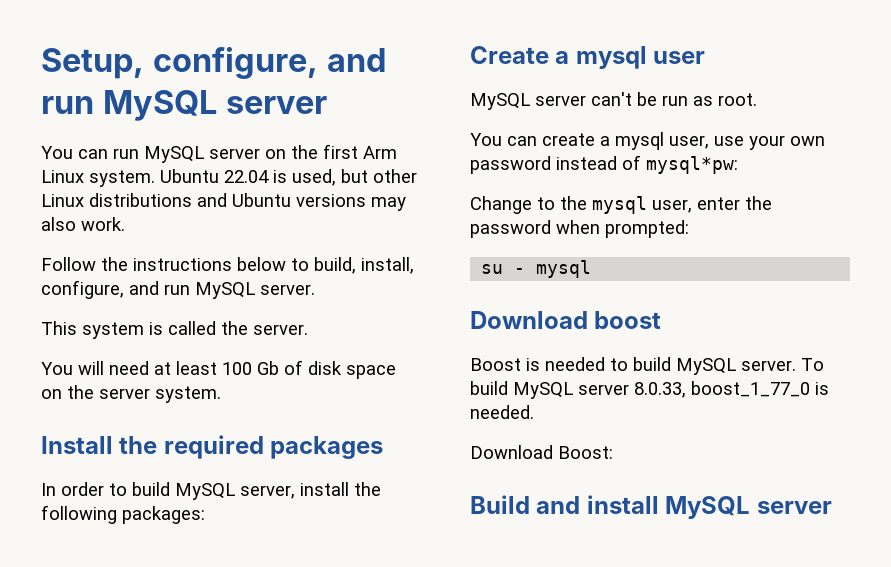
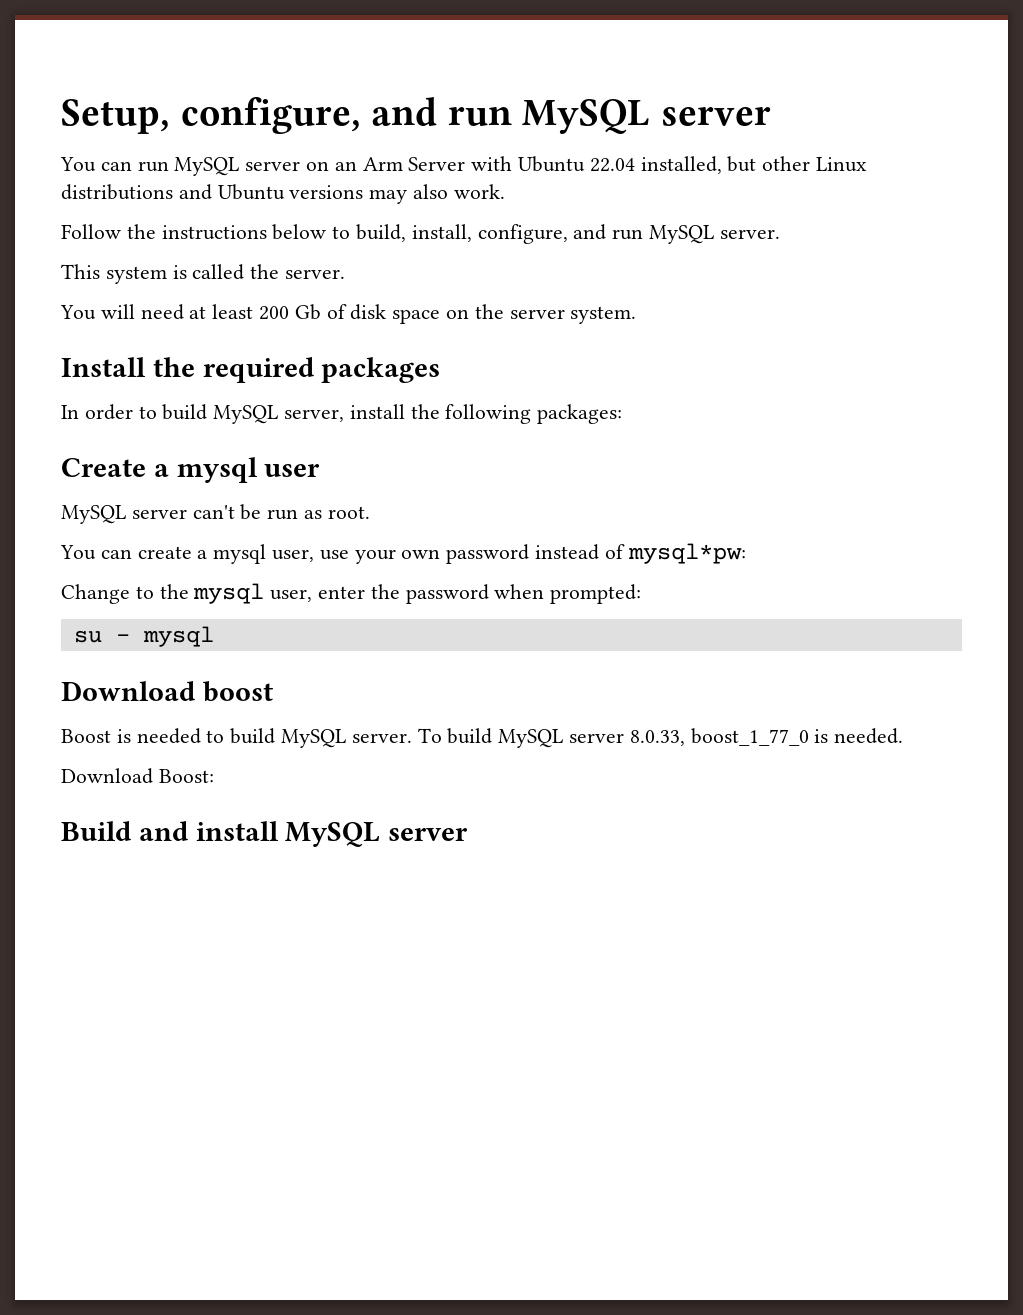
- You can run MySQL server on the first Arm Linux system. Ubuntu 22.04 is used, but other Linux distributions and Ubuntu versions may also work.
+ You can run MySQL server on an Arm Server with Ubuntu 22.04 installed, but other Linux distributions and Ubuntu versions may also work.
- You will need at least 100 Gb of disk space on the server system.
+ You will need at least 200 Gb of disk space on the server system.

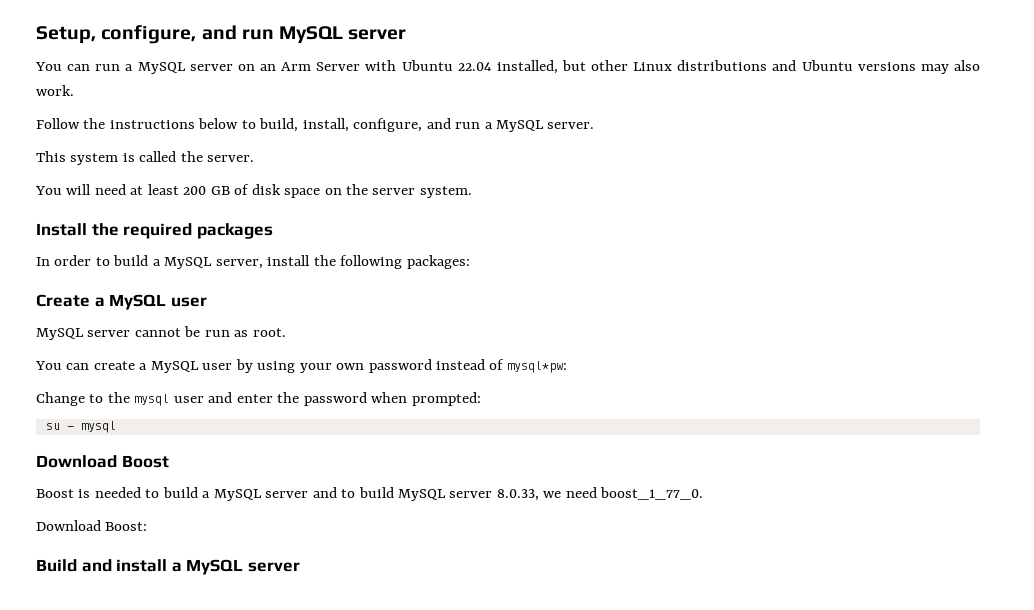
- You can run MySQL server on an Arm Server with Ubuntu 22.04 installed, but other Linux distributions and Ubuntu versions may also work.
+ You can run a MySQL server on an Arm Server with Ubuntu 22.04 installed, but other Linux distributions and Ubuntu versions may also work.
- Follow the instructions below to build, install, configure, and run MySQL server.
+ Follow the instructions below to build, install, configure, and run a MySQL server.
- You will need at least 200 Gb of disk space on the server system.
+ You will need at least 200 GB of disk space on the server system.
- In order to build MySQL server, install the following packages:
+ In order to build a MySQL server, install the following packages:
- Create a mysql user
+ Create a MySQL user
- MySQL server can't be run as root.
+ MySQL server cannot be run as root.
- You can create a mysql user, use your own password instead of mysql*pw:
+ You can create a MySQL user by using your own password instead of mysql*pw:
- Change to the mysql user, enter the password when prompted:
+ Change to the mysql user and enter the password when prompted:
- Download boost
+ Download Boost
- Boost is needed to build MySQL server. To build MySQL server 8.0.33, boost_1_77_0 is needed.
+ Boost is needed to build a MySQL server and to build MySQL server 8.0.33, we need boost_1_77_0.
- Build and install MySQL server
+ Build and install a MySQL server

